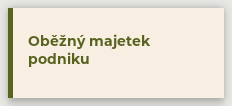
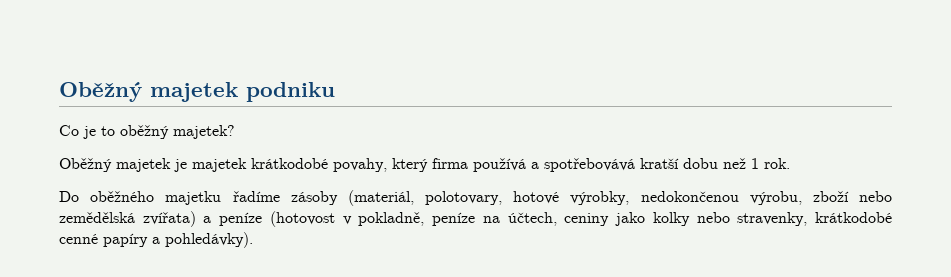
+ Co je to oběžný majetek?
+ Oběžný majetek je majetek krátkodobé povahy, který firma používá a spotřebovává kratší dobu než 1 rok.
+ Do oběžného majetku řadíme zásoby (materiál, polotovary, hotové výrobky, nedokončenou výrobu, zboží nebo zemědělská zvířata) a peníze (hotovost v pokladně, peníze na účtech, ceniny jako kolky nebo stravenky, krátkodobé cenné papíry a pohledávky).

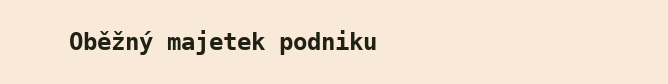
- Co je to oběžný majetek?
- Oběžný majetek je majetek krátkodobé povahy, který firma používá a spotřebovává kratší dobu než 1 rok.
- Do oběžného majetku řadíme zásoby (materiál, polotovary, hotové výrobky, nedokončenou výrobu, zboží nebo zemědělská zvířata) a peníze (hotovost v pokladně, peníze na účtech, ceniny jako kolky nebo stravenky, krátkodobé cenné papíry a pohledávky).

